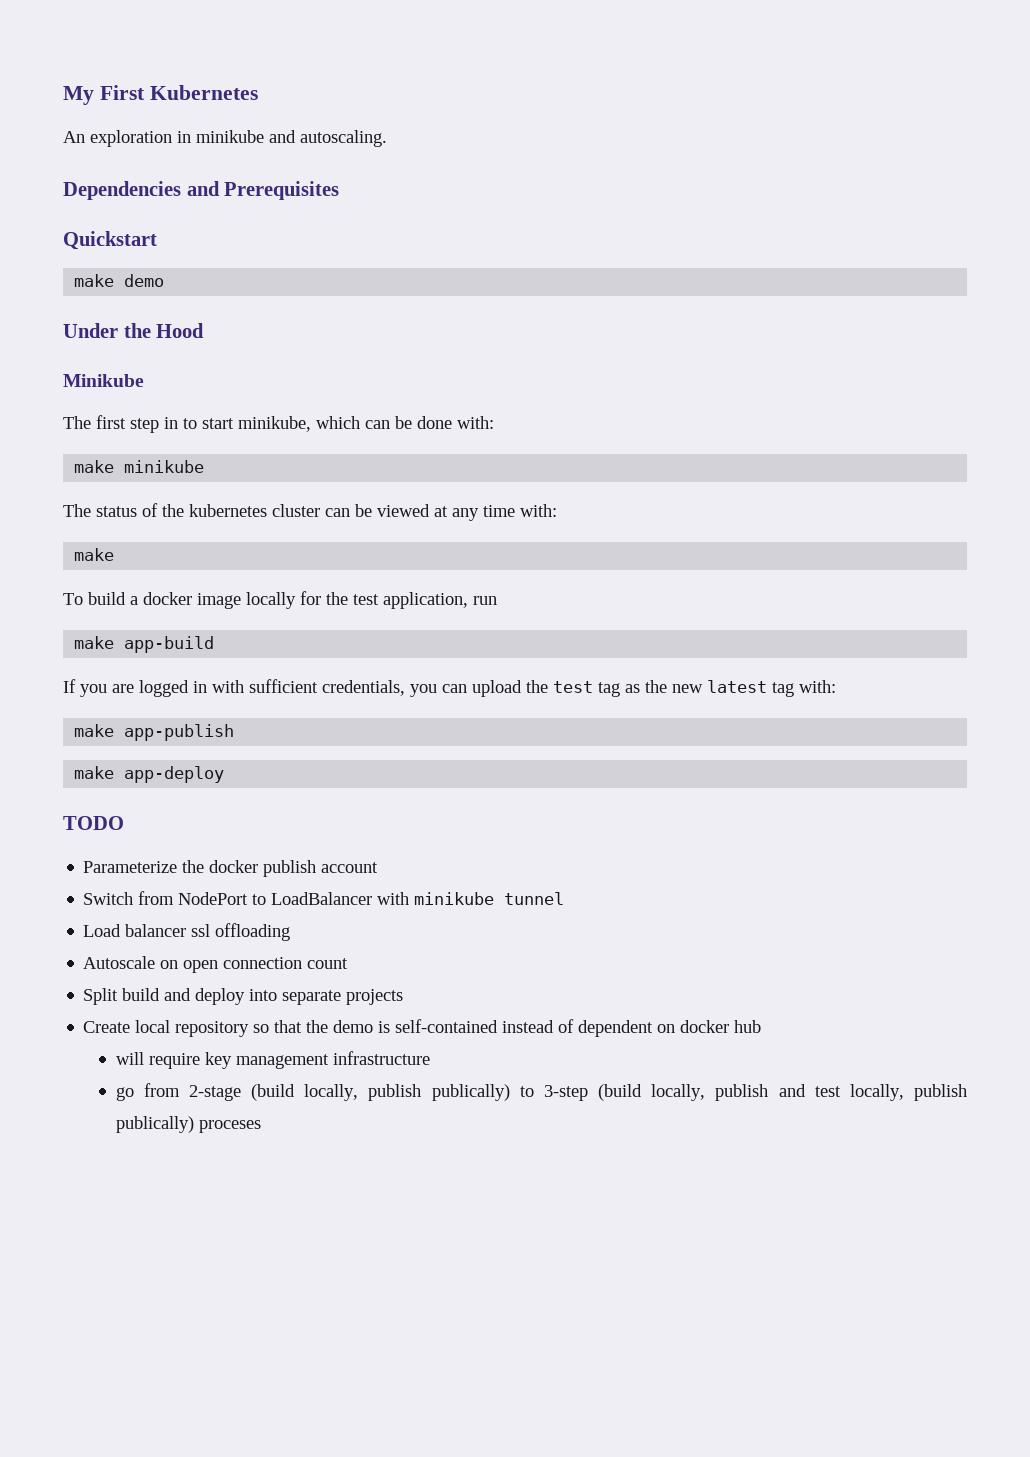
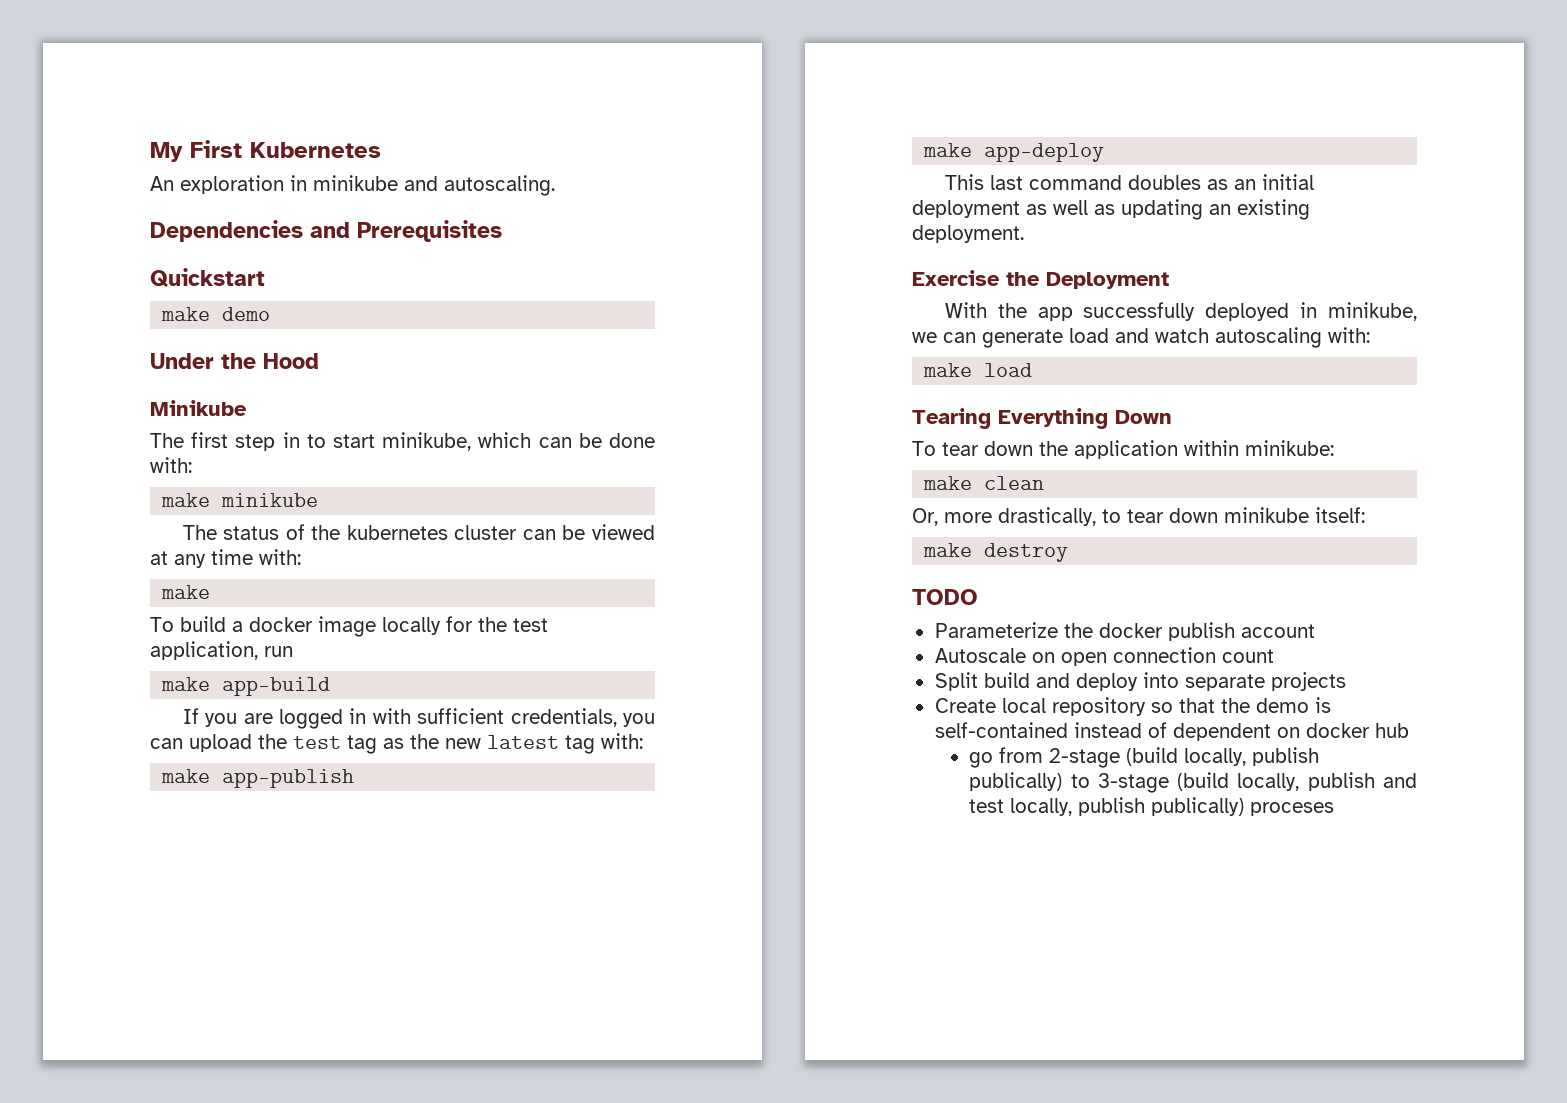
+ This last command doubles as an initial deployment as well as updating an existing deployment.
+ Exercise the Deployment
+ With the app successfully deployed in minikube, we can generate load and watch autoscaling with:
+ make load
+ Tearing Everything Down
+ To tear down the application within minikube:
+ make clean
+ Or, more drastically, to tear down minikube itself:
+ make destroy
- Switch from NodePort to LoadBalancer with minikube tunnel
- Load balancer ssl offloading
- will require key management infrastructure
- go from 2-stage (build locally, publish publically) to 3-step (build locally, publish and test locally, publish publically) proceses
+ go from 2-stage (build locally, publish publically) to 3-stage (build locally, publish and test locally, publish publically) proceses

